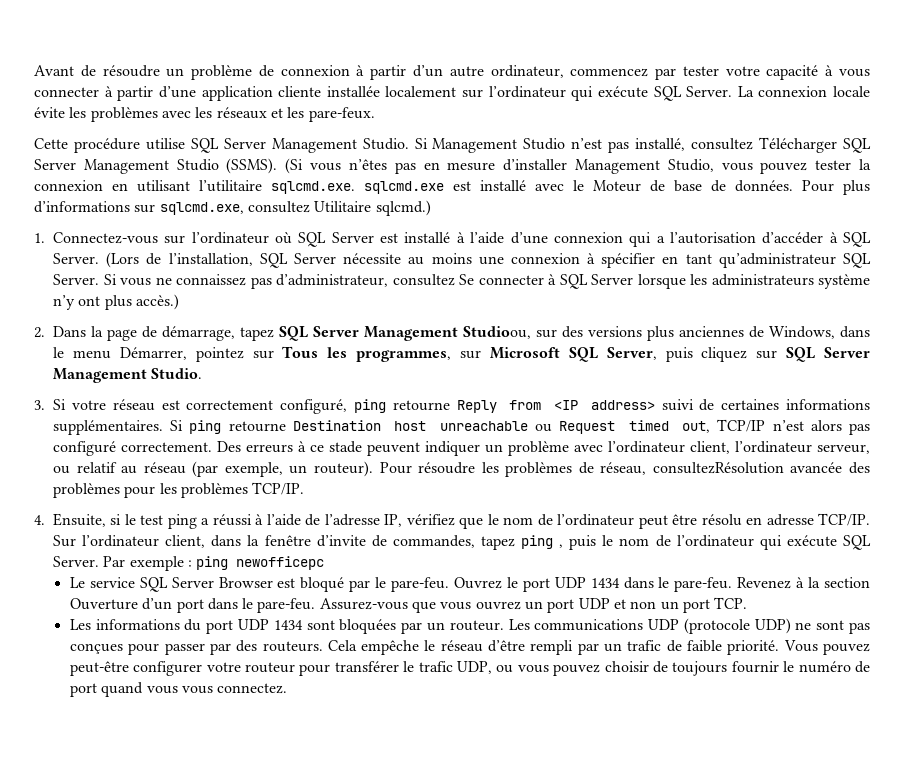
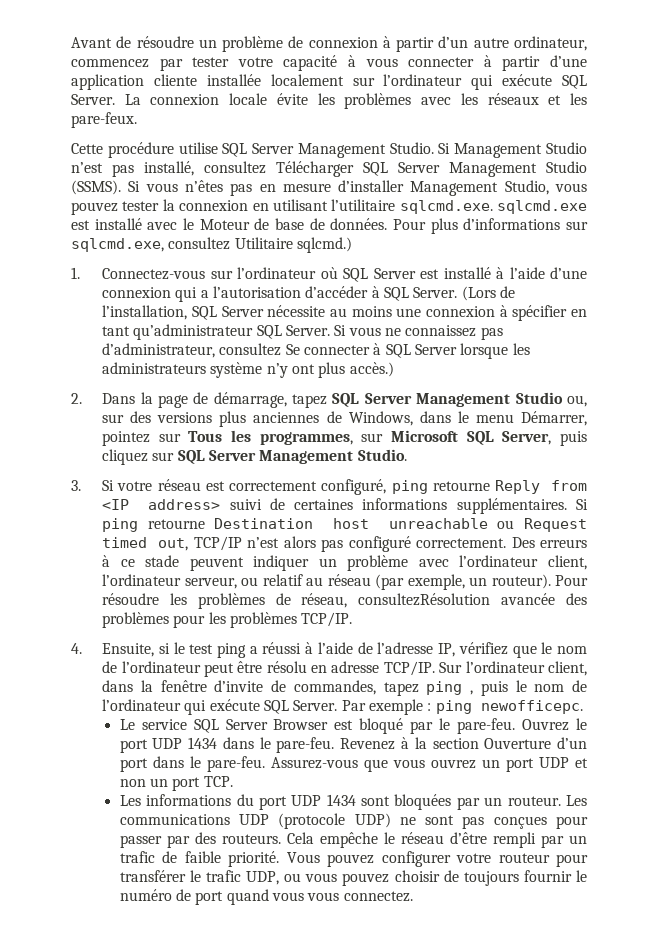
- (Si vous n’êtes pas en mesure d’installer Management Studio, vous pouvez tester la connexion en utilisant l’utilitaire sqlcmd.exe. sqlcmd.exe est installé avec le Moteur de base de données.
+ Si vous n’êtes pas en mesure d’installer Management Studio, vous pouvez tester la connexion en utilisant l’utilitaire sqlcmd.exe. sqlcmd.exe est installé avec le Moteur de base de données.
- 2. Dans la page de démarrage, tapez SQL Server Management Studioou, sur des versions plus anciennes de Windows, dans le menu Démarrer, pointez sur Tous les programmes, sur Microsoft SQL Server, puis cliquez sur SQL Server Management Studio.
+ 2. Dans la page de démarrage, tapez SQL Server Management Studio ou, sur des versions plus anciennes de Windows, dans le menu Démarrer, pointez sur Tous les programmes, sur Microsoft SQL Server, puis cliquez sur SQL Server Management Studio.
- Par exemple : ping newofficepc
+ Par exemple : ping newofficepc.
- Vous pouvez peut-être configurer votre routeur pour transférer le trafic UDP, ou vous pouvez choisir de toujours fournir le numéro de port quand vous vous connectez.
+ Vous pouvez configurer votre routeur pour transférer le trafic UDP, ou vous pouvez choisir de toujours fournir le numéro de port quand vous vous connectez.

